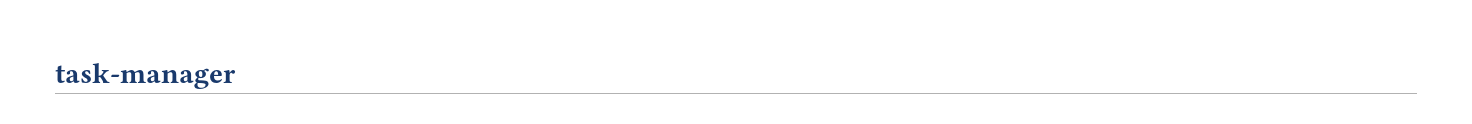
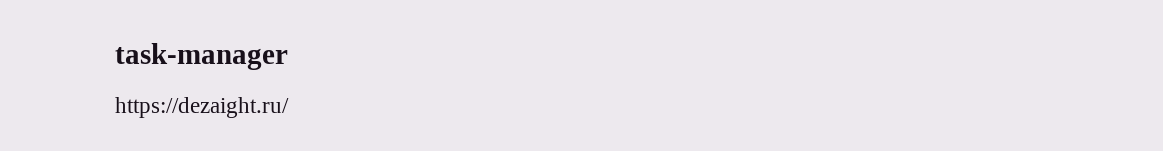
+ https://dezaight.ru/

